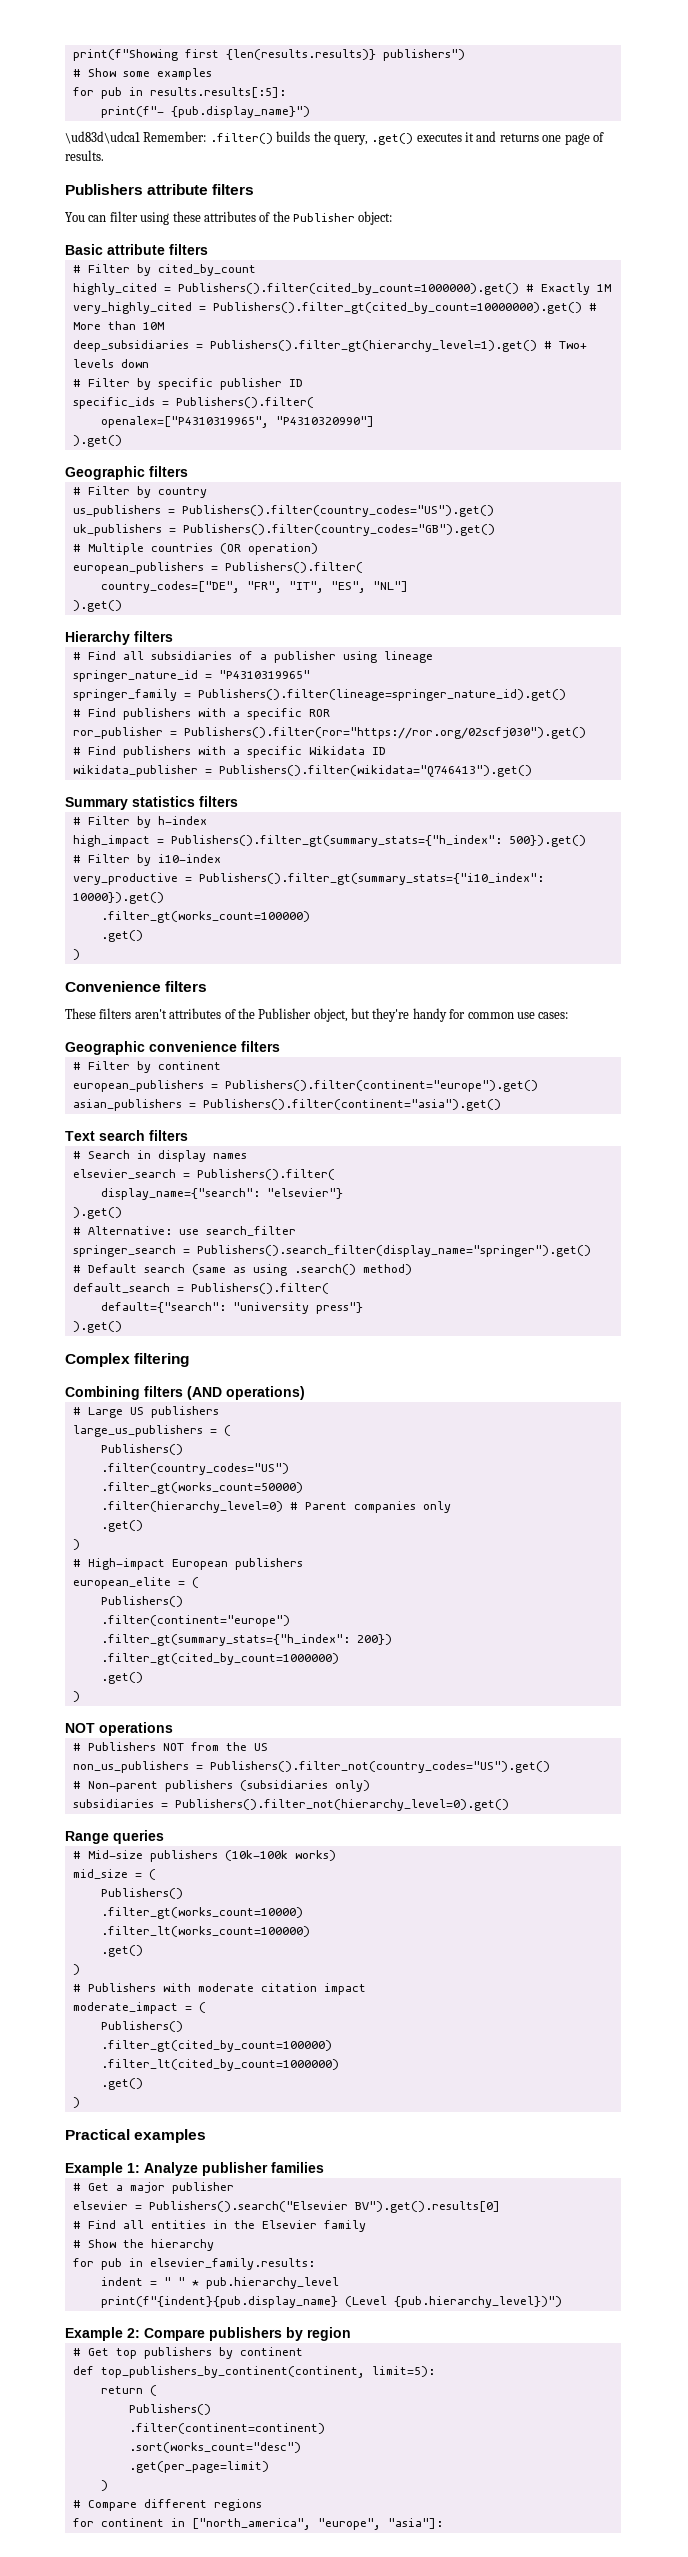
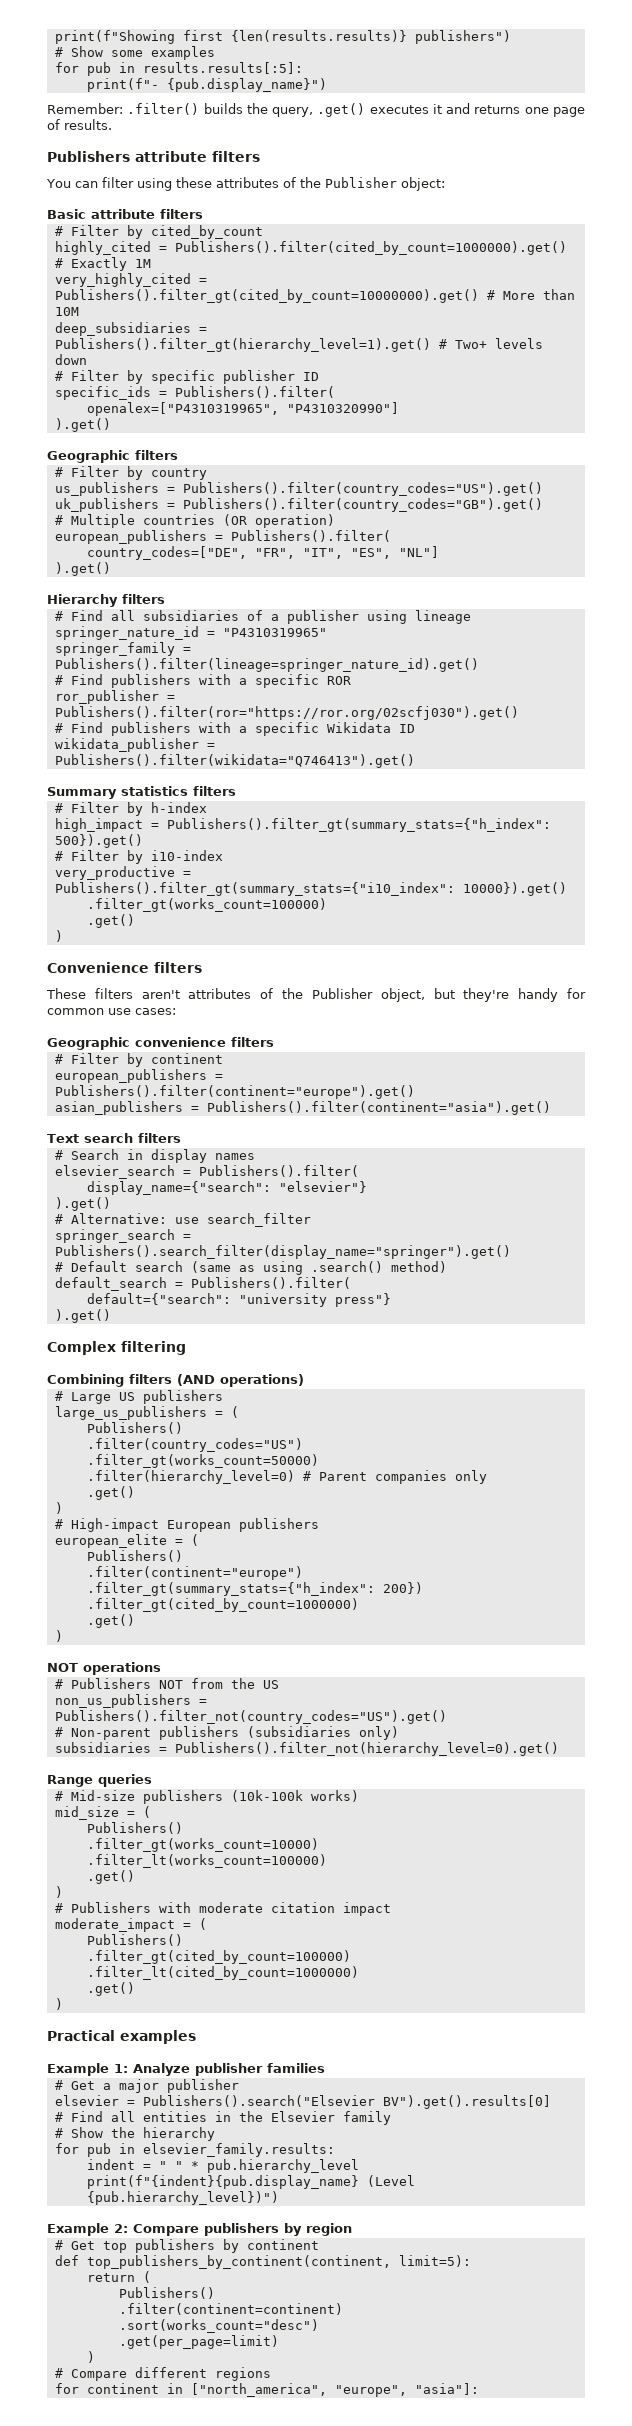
- \ud83d\udca1 Remember: .filter() builds the query, .get() executes it and returns one page of results.
+ Remember: .filter() builds the query, .get() executes it and returns one page of results.

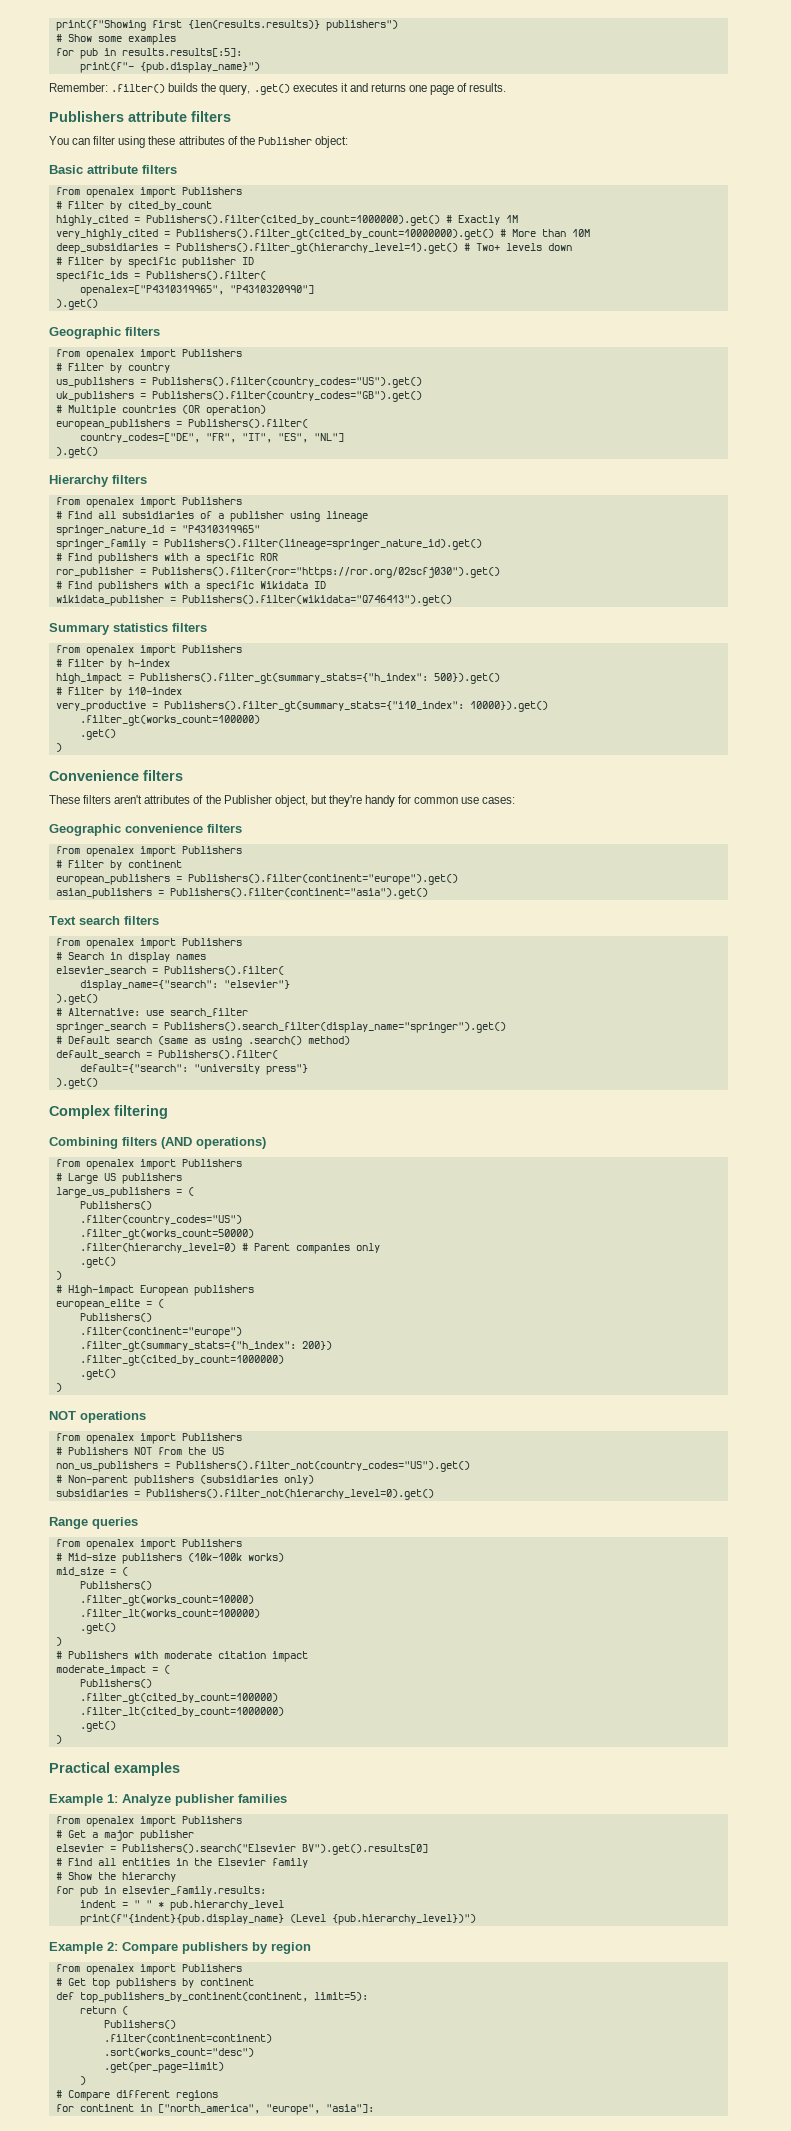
  Basic attribute filters
+ from openalex import Publishers
  Geographic filters
+ from openalex import Publishers
  Hierarchy filters
+ from openalex import Publishers
  Summary statistics filters
+ from openalex import Publishers
  Geographic convenience filters
+ from openalex import Publishers
  Text search filters
+ from openalex import Publishers
  Combining filters (AND operations)
+ from openalex import Publishers
  NOT operations
+ from openalex import Publishers
  Range queries
+ from openalex import Publishers
  Example 1: Analyze publisher families
+ from openalex import Publishers
  Example 2: Compare publishers by region
+ from openalex import Publishers

